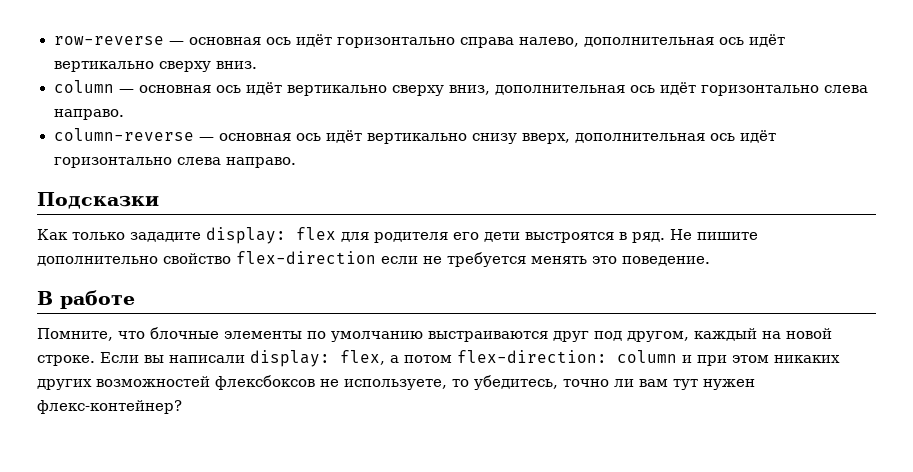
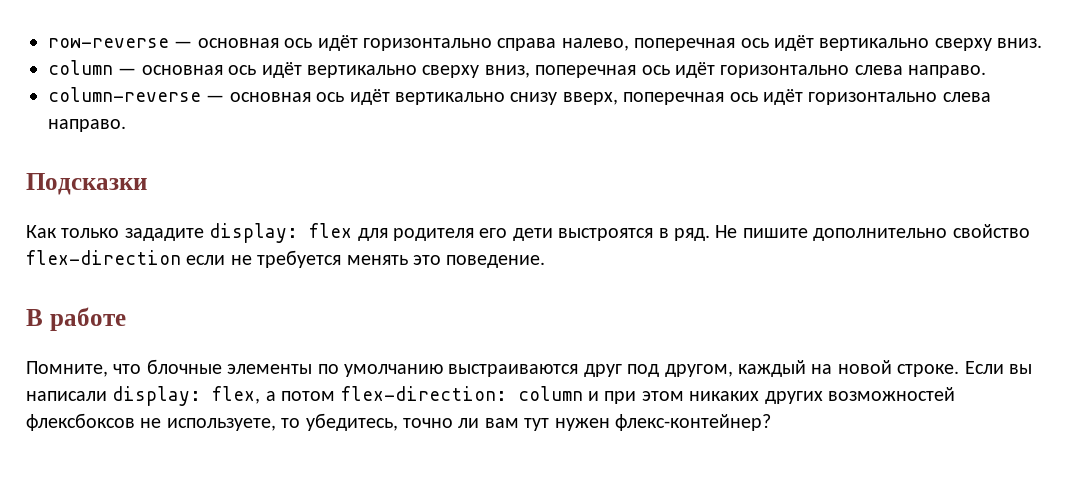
- row-reverse — основная ось идёт горизонтально справа налево, дополнительная ось идёт вертикально сверху вниз.
+ row-reverse — основная ось идёт горизонтально справа налево, поперечная ось идёт вертикально сверху вниз.
- column — основная ось идёт вертикально сверху вниз, дополнительная ось идёт горизонтально слева направо.
+ column — основная ось идёт вертикально сверху вниз, поперечная ось идёт горизонтально слева направо.
- column-reverse — основная ось идёт вертикально снизу вверх, дополнительная ось идёт горизонтально слева направо.
+ column-reverse — основная ось идёт вертикально снизу вверх, поперечная ось идёт горизонтально слева направо.

